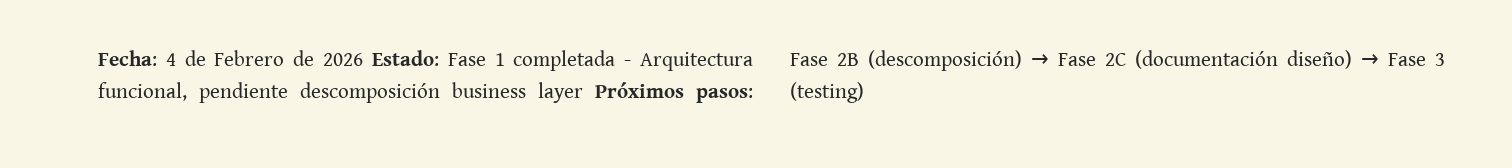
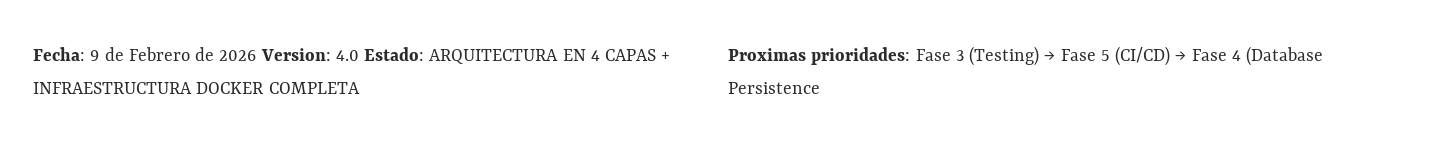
- Fecha: 4 de Febrero de 2026 Estado: Fase 1 completada - Arquitectura funcional, pendiente descomposición business layer Próximos pasos: Fase 2B (descomposición) → Fase 2C (documentación diseño) → Fase 3 (testing)
+ Fecha: 9 de Febrero de 2026 Version: 4.0 Estado: ARQUITECTURA EN 4 CAPAS + INFRAESTRUCTURA DOCKER COMPLETA
+ Proximas prioridades: Fase 3 (Testing) → Fase 5 (CI/CD) → Fase 4 (Database Persistence

